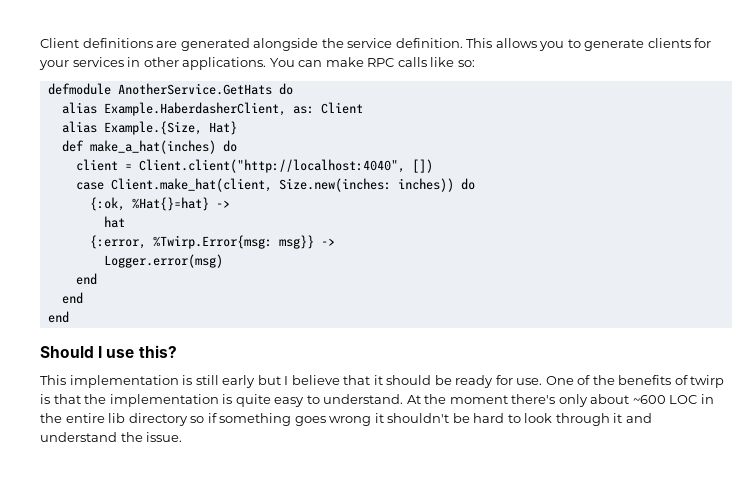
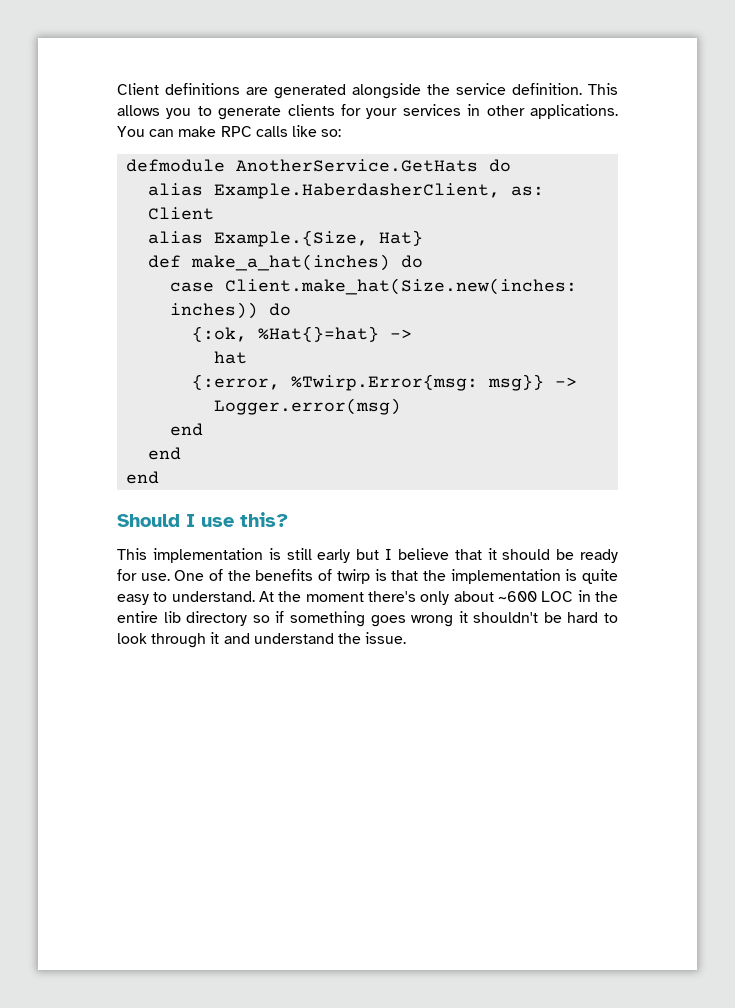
- client = Client.client("http://localhost:4040", [])
- case Client.make_hat(client, Size.new(inches: inches)) do
+ case Client.make_hat(Size.new(inches: inches)) do

